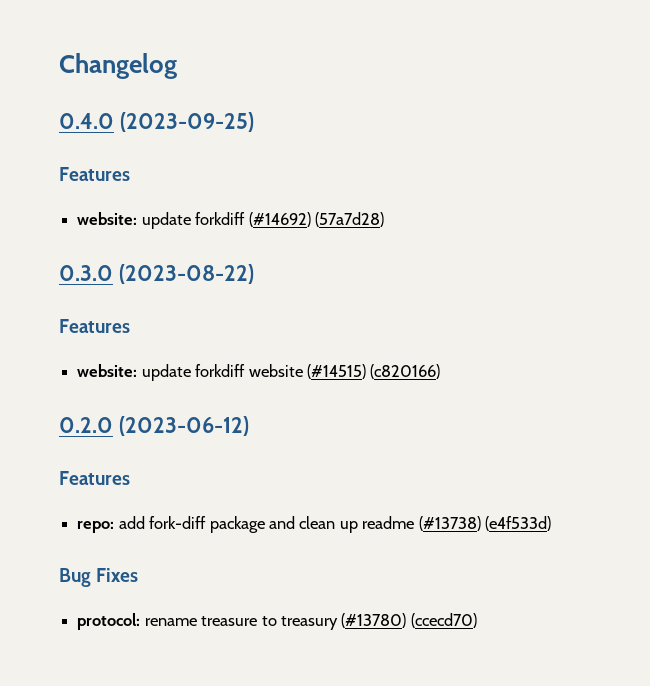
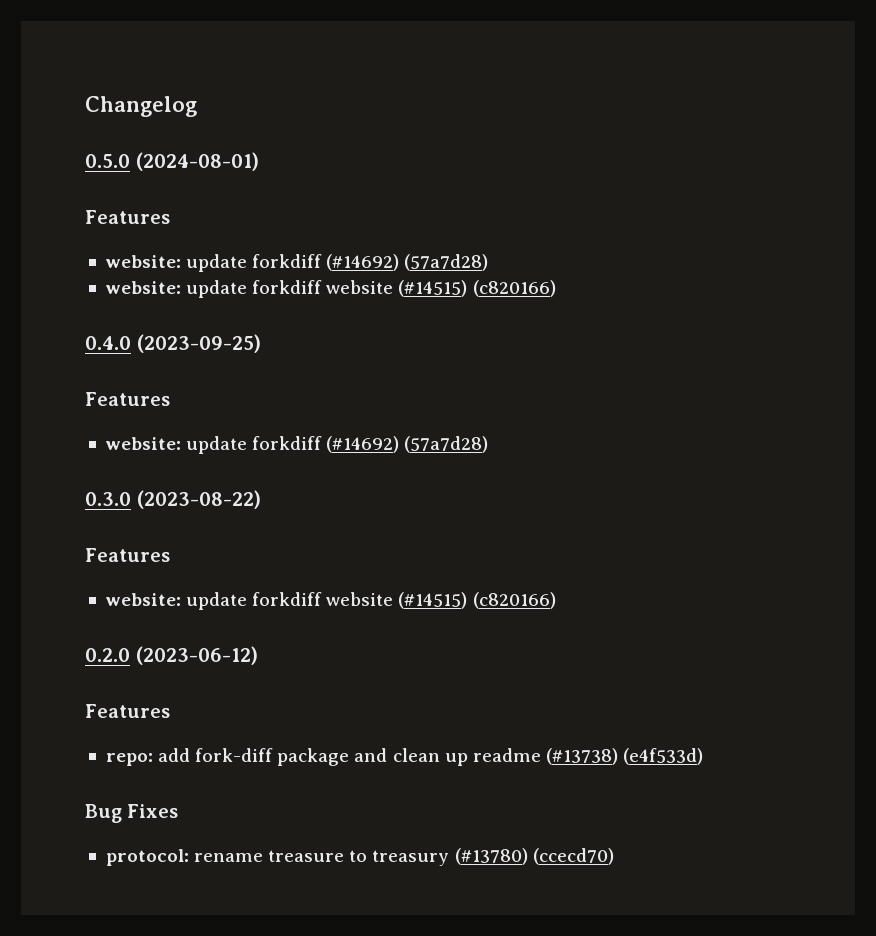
+ 0.5.0 (2024-08-01)
+ Features
+ website: update forkdiff (#14692) (57a7d28)
+ website: update forkdiff website (#14515) (c820166)

